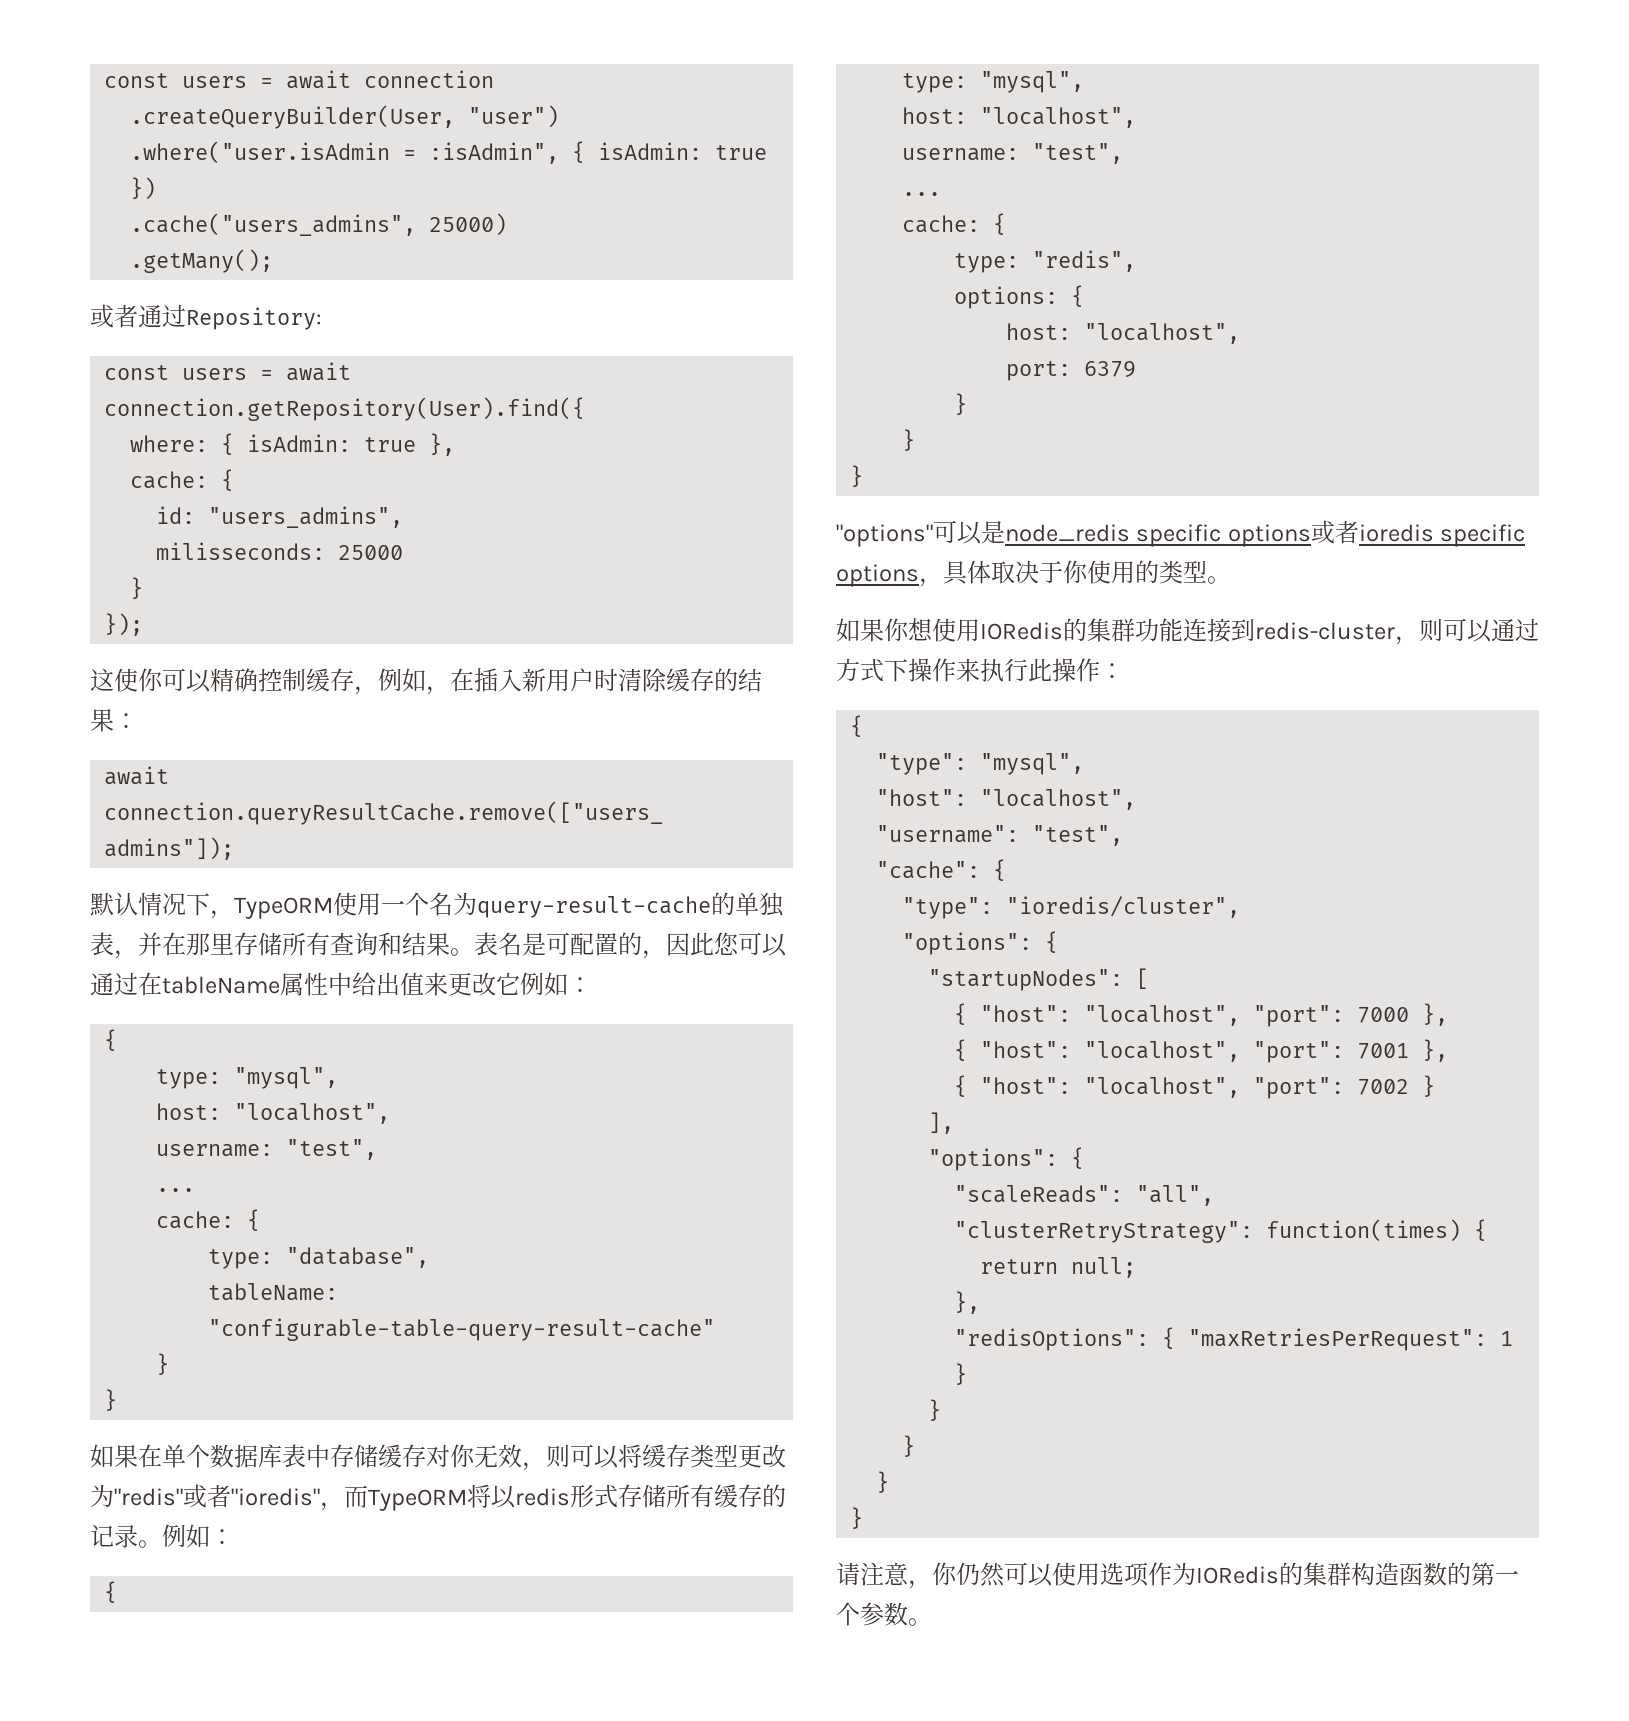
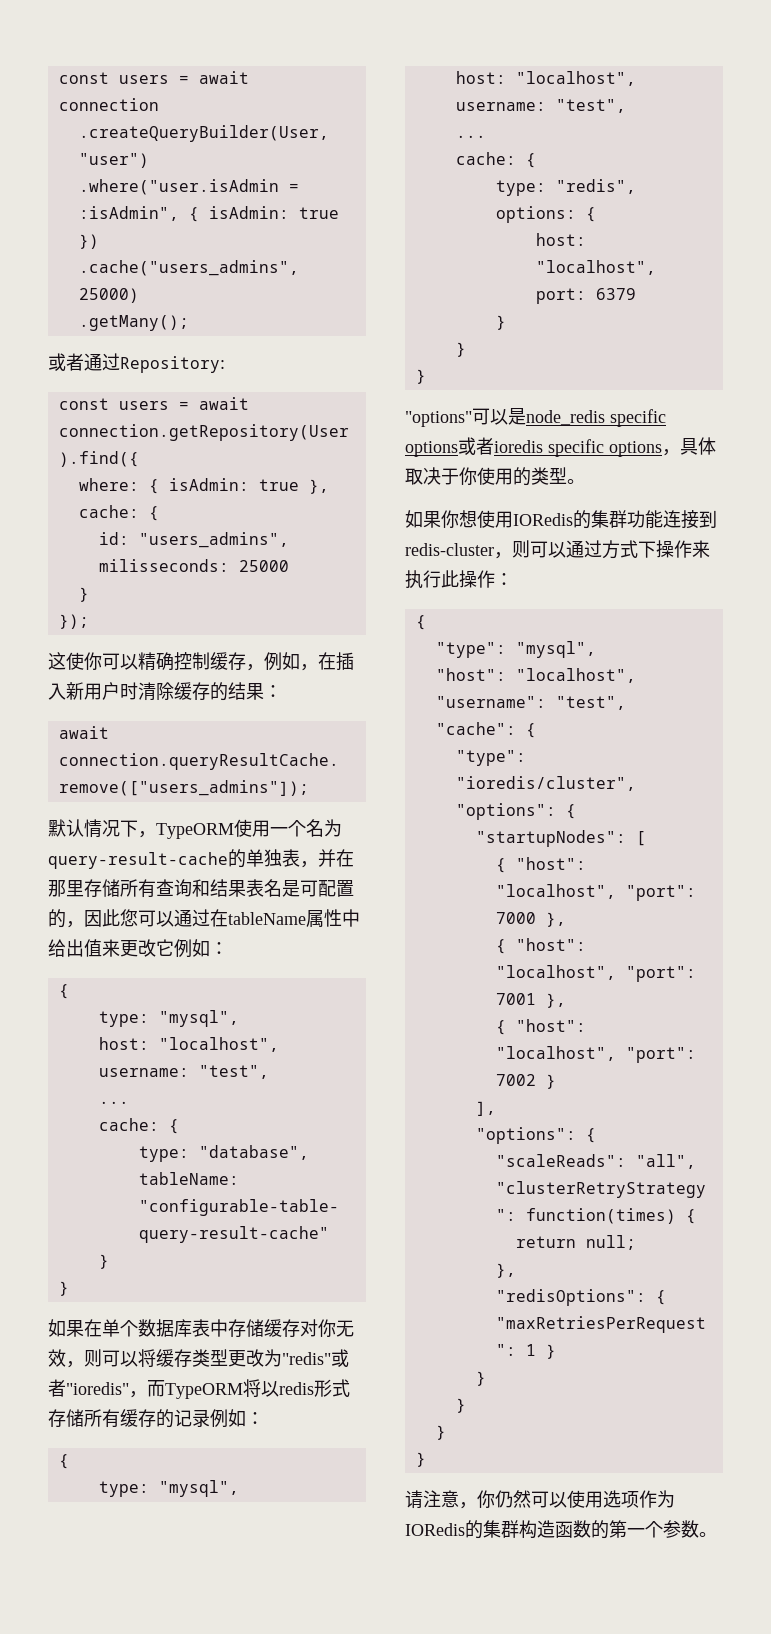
- 默认情况下，TypeORM使用一个名为query-result-cache的单独表，并在那里存储所有查询和结果。表名是可配置的，因此您可以通过在tableName属性中给出值来更改它例如：
+ 默认情况下，TypeORM使用一个名为query-result-cache的单独表，并在那里存储所有查询和结果表名是可配置的，因此您可以通过在tableName属性中给出值来更改它例如：
- 如果在单个数据库表中存储缓存对你无效，则可以将缓存类型更改为"redis"或者"ioredis"，而TypeORM将以redis形式存储所有缓存的记录。例如：
+ 如果在单个数据库表中存储缓存对你无效，则可以将缓存类型更改为"redis"或者"ioredis"，而TypeORM将以redis形式存储所有缓存的记录例如：

